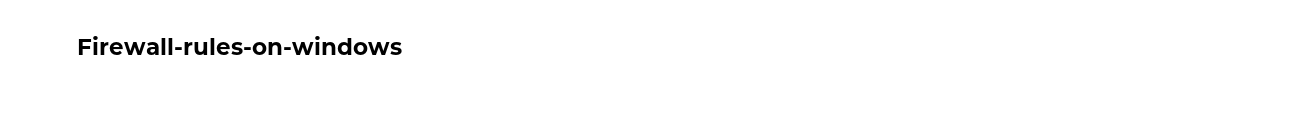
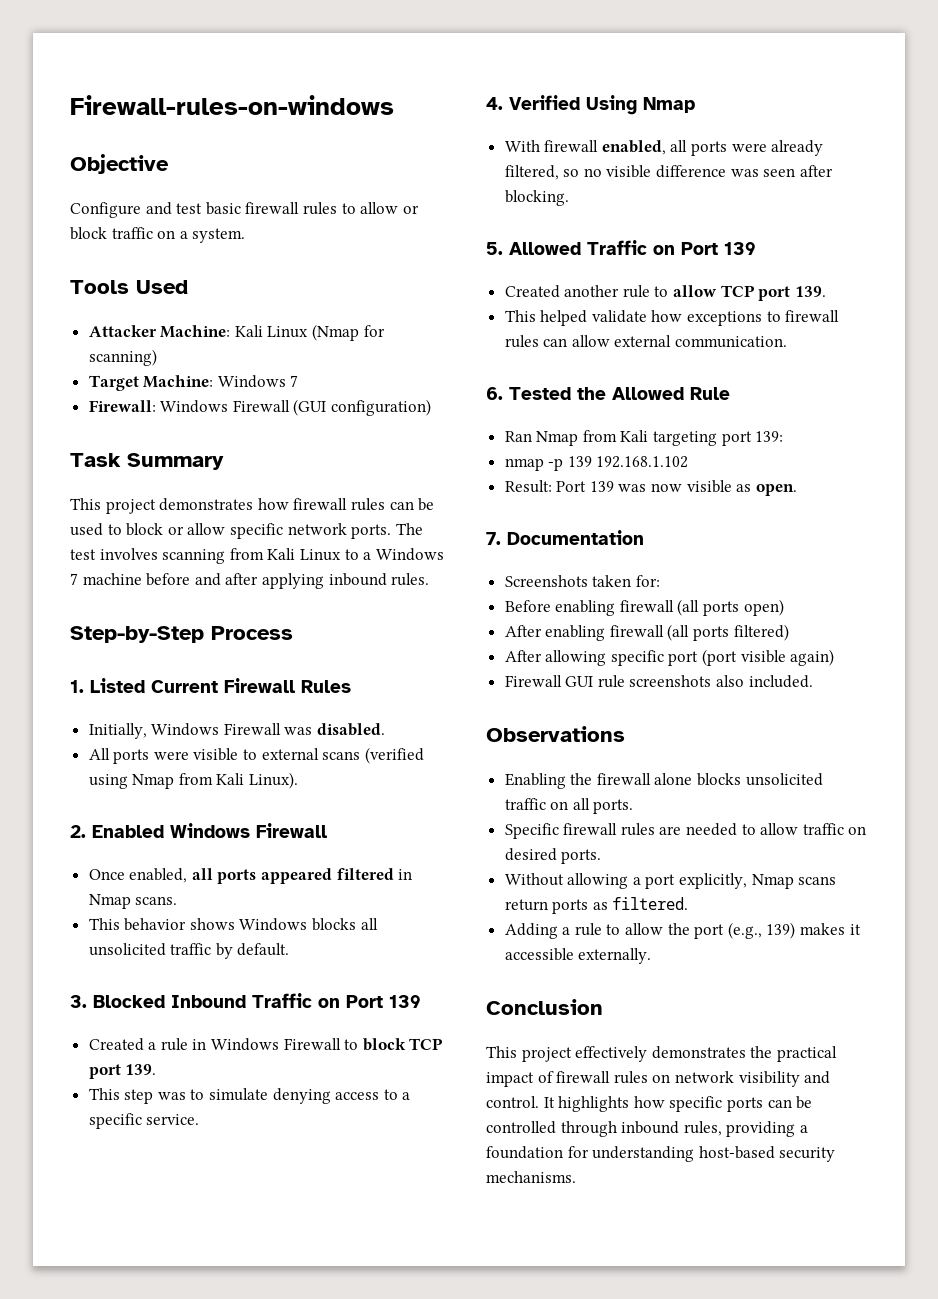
+ Objective
+ Configure and test basic firewall rules to allow or block traffic on a system.
+ Tools Used
+ Attacker Machine: Kali Linux (Nmap for scanning)
+ Target Machine: Windows 7
+ Firewall: Windows Firewall (GUI configuration)
+ Task Summary
+ This project demonstrates how firewall rules can be used to block or allow specific network ports. The test involves scanning from Kali Linux to a Windows 7 machine before and after applying inbound rules.
+ Step-by-Step Process
+ 1. Listed Current Firewall Rules
+ Initially, Windows Firewall was disabled.
+ All ports were visible to external scans (verified using Nmap from Kali Linux).
+ 2. Enabled Windows Firewall
+ Once enabled, all ports appeared filtered in Nmap scans.
+ This behavior shows Windows blocks all unsolicited traffic by default.
+ 3. Blocked Inbound Traffic on Port 139
+ Created a rule in Windows Firewall to block TCP port 139.
+ This step was to simulate denying access to a specific service.
+ 4. Verified Using Nmap
+ With firewall enabled, all ports were already filtered, so no visible difference was seen after blocking.
+ 5. Allowed Traffic on Port 139
+ Created another rule to allow TCP port 139.
+ This helped validate how exceptions to firewall rules can allow external communication.
+ 6. Tested the Allowed Rule
+ Ran Nmap from Kali targeting port 139:
+ nmap -p 139 192.168.1.102
+ Result: Port 139 was now visible as open.
+ 7. Documentation
+ Screenshots taken for:
+ Before enabling firewall (all ports open)
+ After enabling firewall (all ports filtered)
+ After allowing specific port (port visible again)
+ Firewall GUI rule screenshots also included.
+ Observations
+ Enabling the firewall alone blocks unsolicited traffic on all ports.
+ Specific firewall rules are needed to allow traffic on desired ports.
+ Without allowing a port explicitly, Nmap scans return ports as filtered.
+ Adding a rule to allow the port (e.g., 139) makes it accessible externally.
+ Conclusion
+ This project effectively demonstrates the practical impact of firewall rules on network visibility and control. It highlights how specific ports can be controlled through inbound rules, providing a foundation for understanding host-based security mechanisms.

